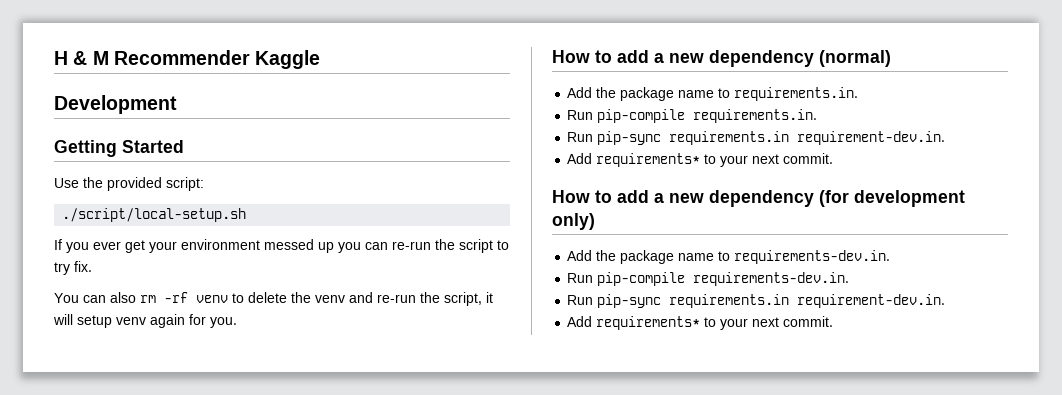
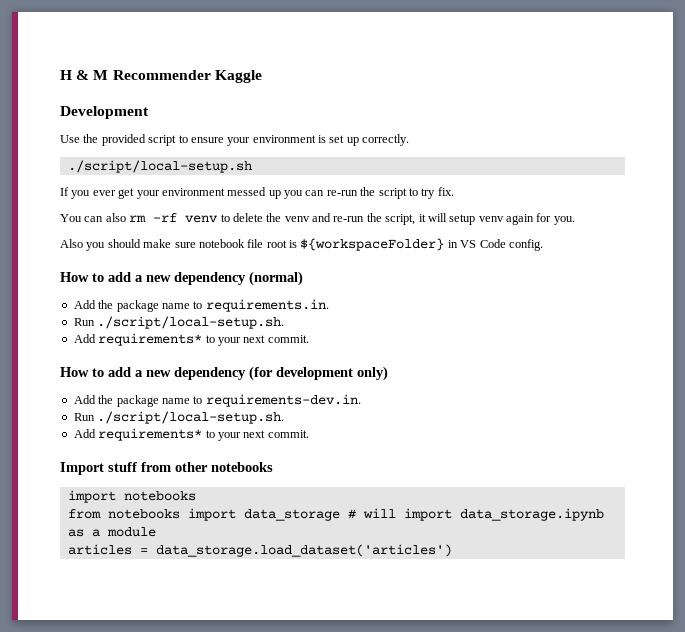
- Getting Started
- Use the provided script:
+ Use the provided script to ensure your environment is set up correctly.
+ Also you should make sure notebook file root is ${workspaceFolder} in VS Code config.
  Add the package name to requirements.in.
- Run pip-compile requirements.in.
- Run pip-sync requirements.in requirement-dev.in.
+ Run ./script/local-setup.sh.
  Add the package name to requirements-dev.in.
- Run pip-compile requirements-dev.in.
- Run pip-sync requirements.in requirement-dev.in.
+ Run ./script/local-setup.sh.
  Add requirements* to your next commit.
+ Import stuff from other notebooks
+ import notebooks
+ from notebooks import data_storage # will import data_storage.ipynb as a module
+ articles = data_storage.load_dataset('articles')

